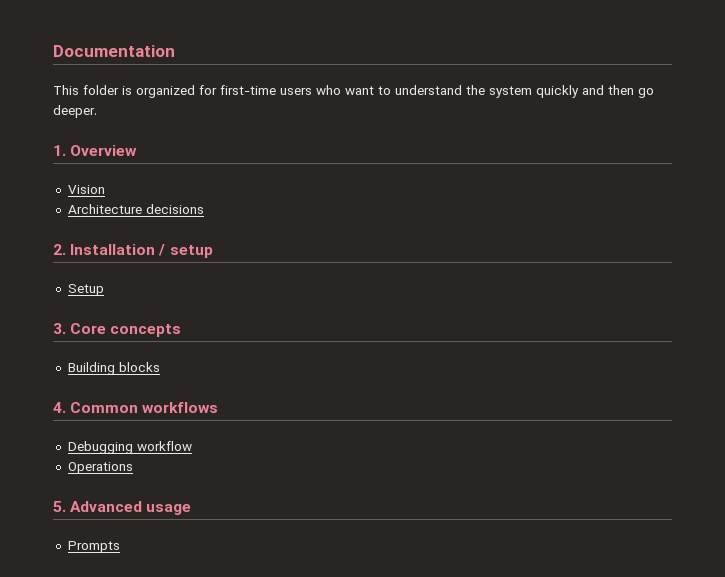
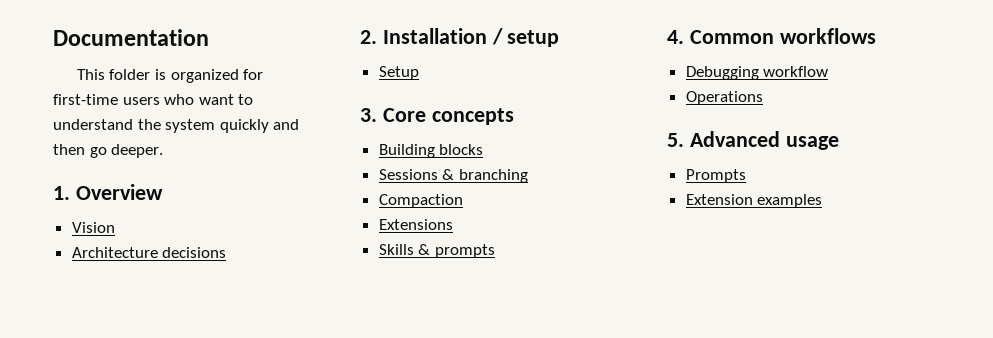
+ Sessions & branching
+ Compaction
+ Extensions
+ Skills & prompts
+ Extension examples

